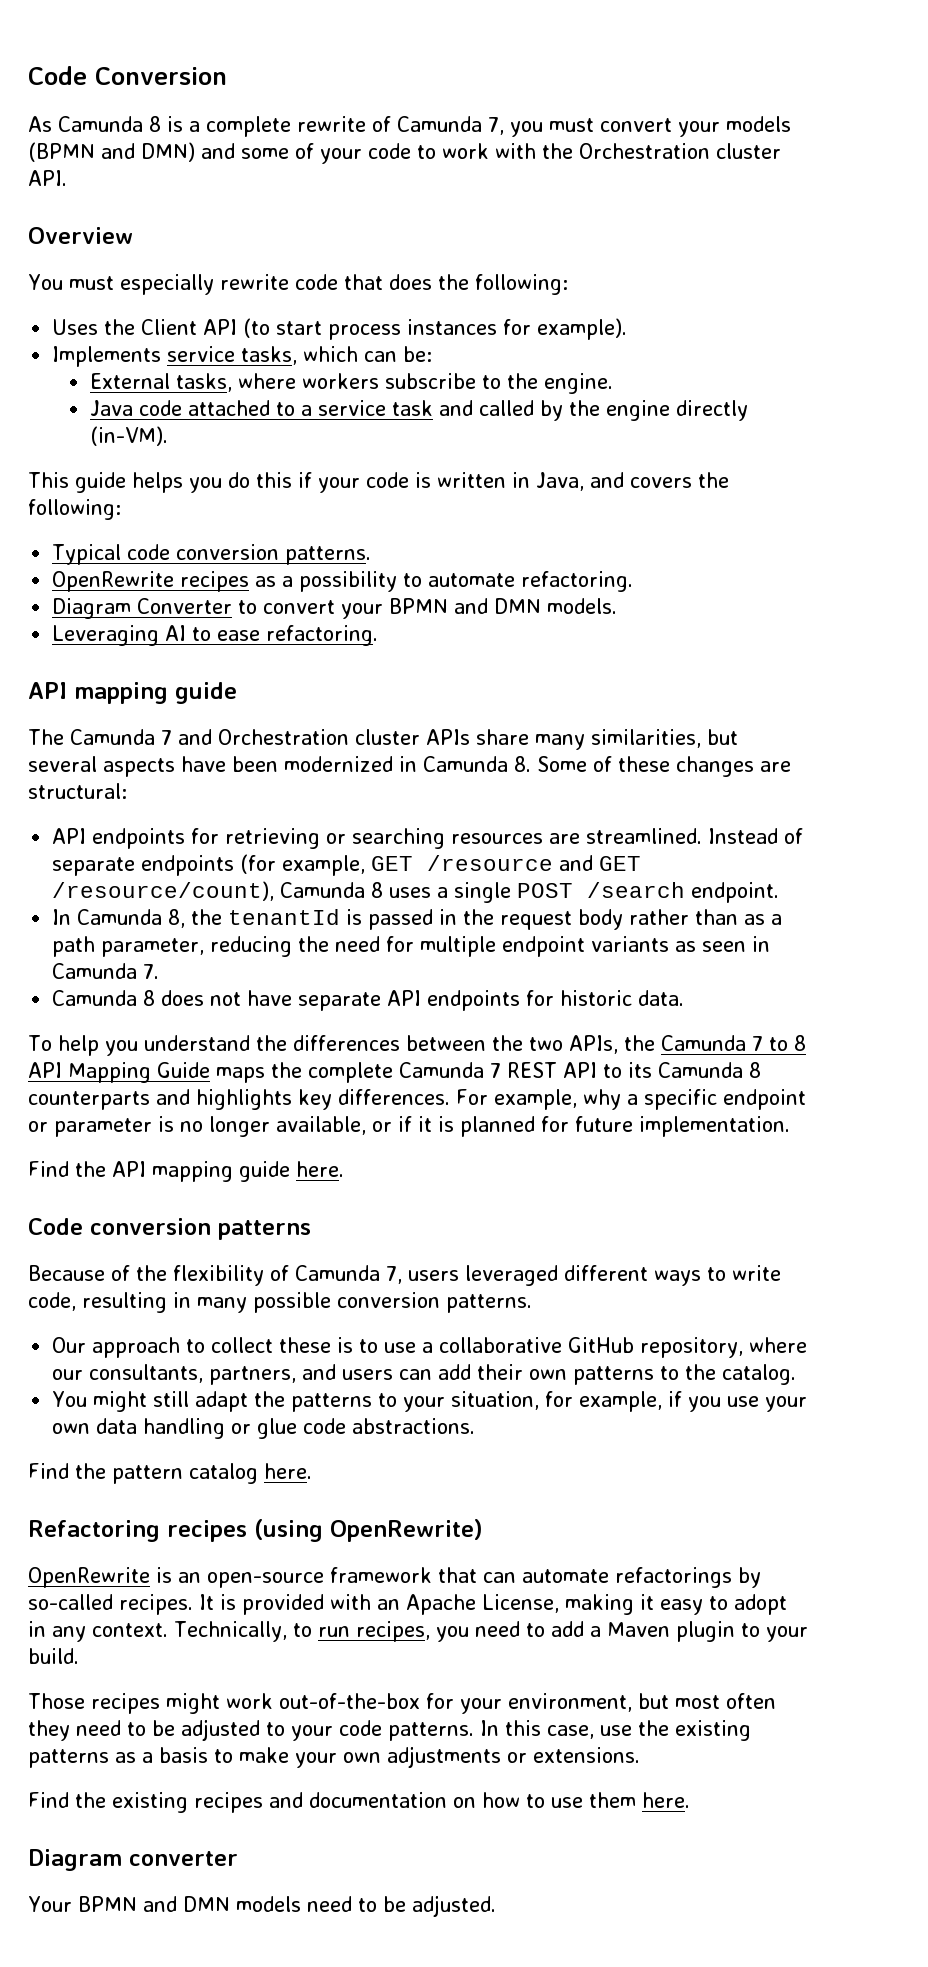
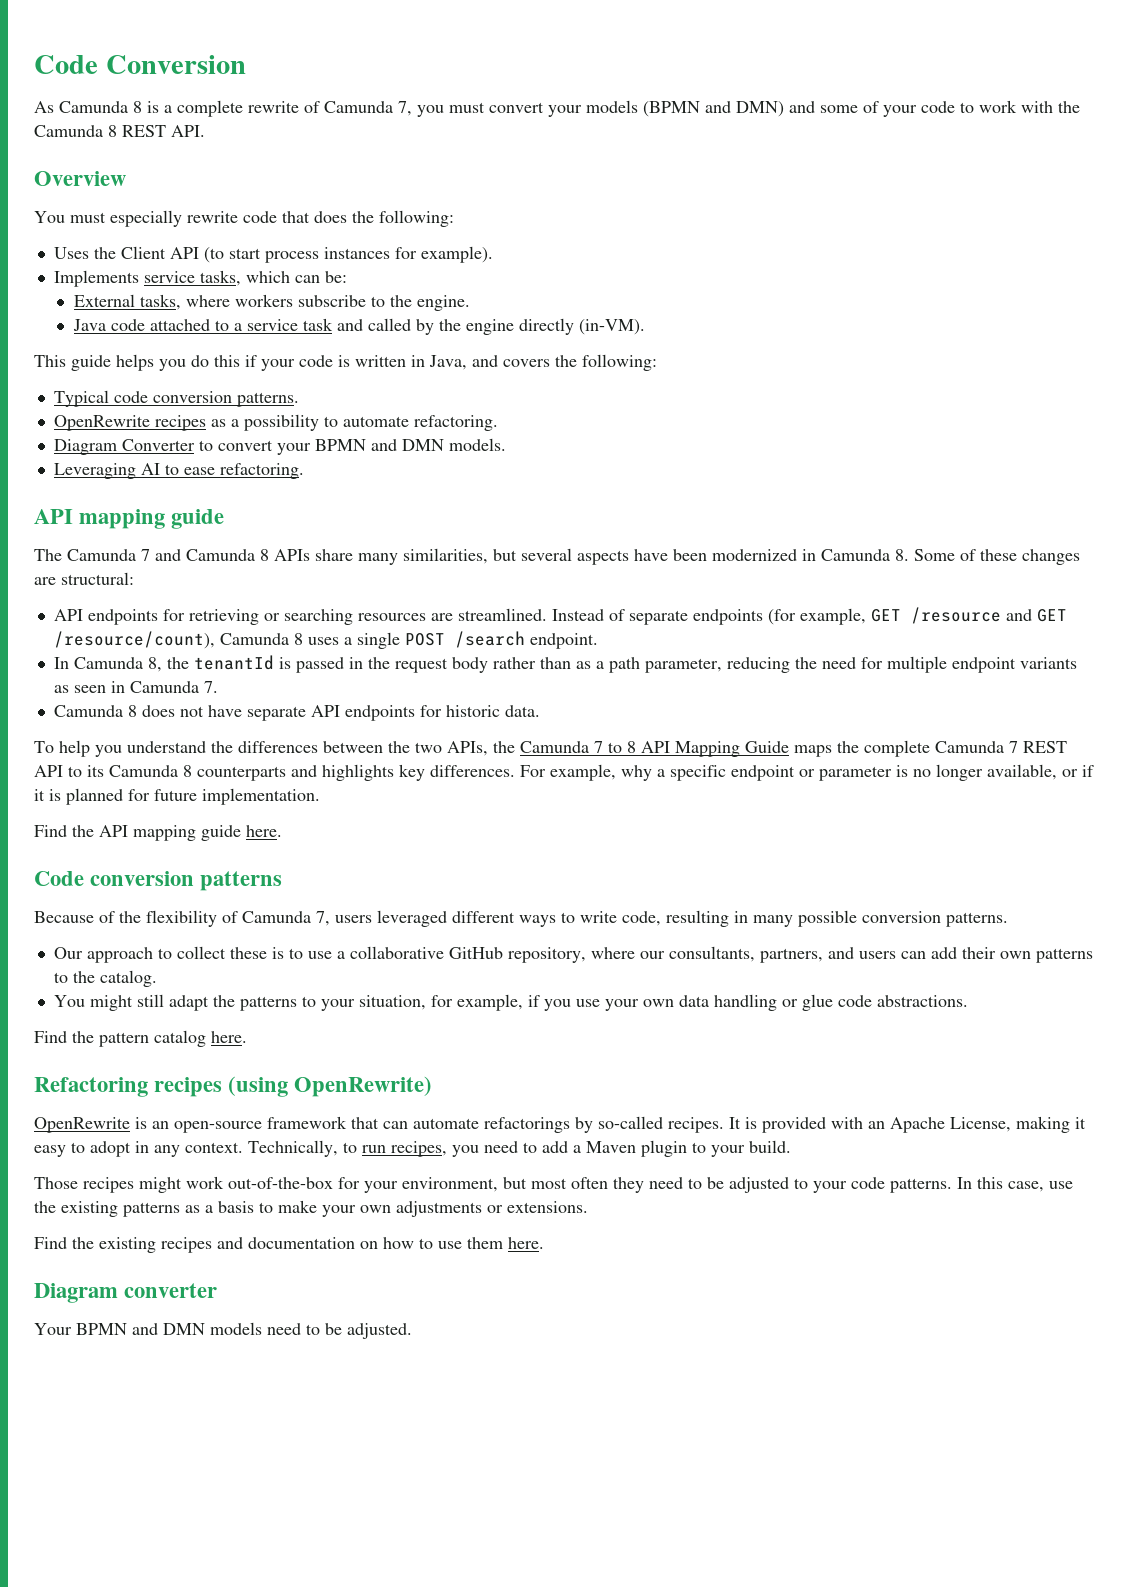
- As Camunda 8 is a complete rewrite of Camunda 7, you must convert your models (BPMN and DMN) and some of your code to work with the Orchestration cluster API.
+ As Camunda 8 is a complete rewrite of Camunda 7, you must convert your models (BPMN and DMN) and some of your code to work with the Camunda 8 REST API.
- The Camunda 7 and Orchestration cluster APIs share many similarities, but several aspects have been modernized in Camunda 8. Some of these changes are structural:
+ The Camunda 7 and Camunda 8 APIs share many similarities, but several aspects have been modernized in Camunda 8. Some of these changes are structural:

